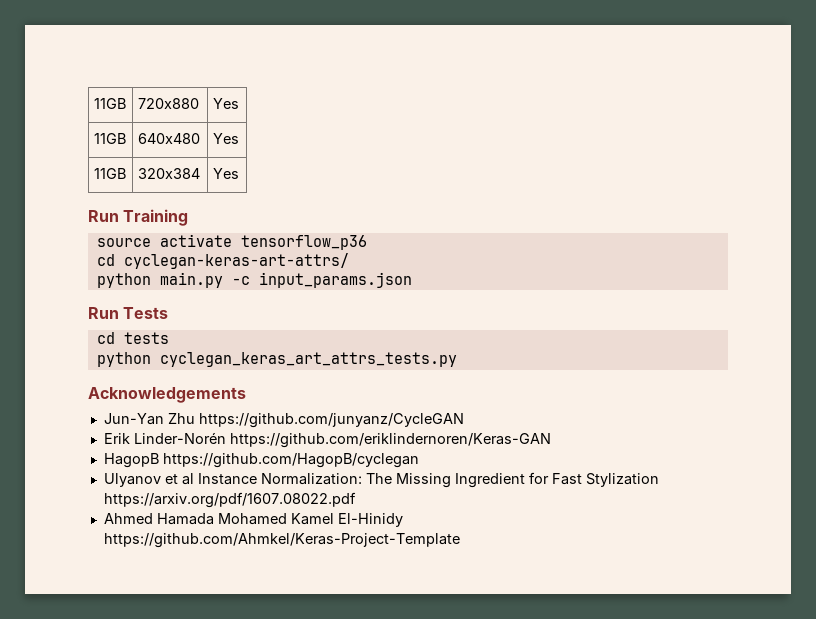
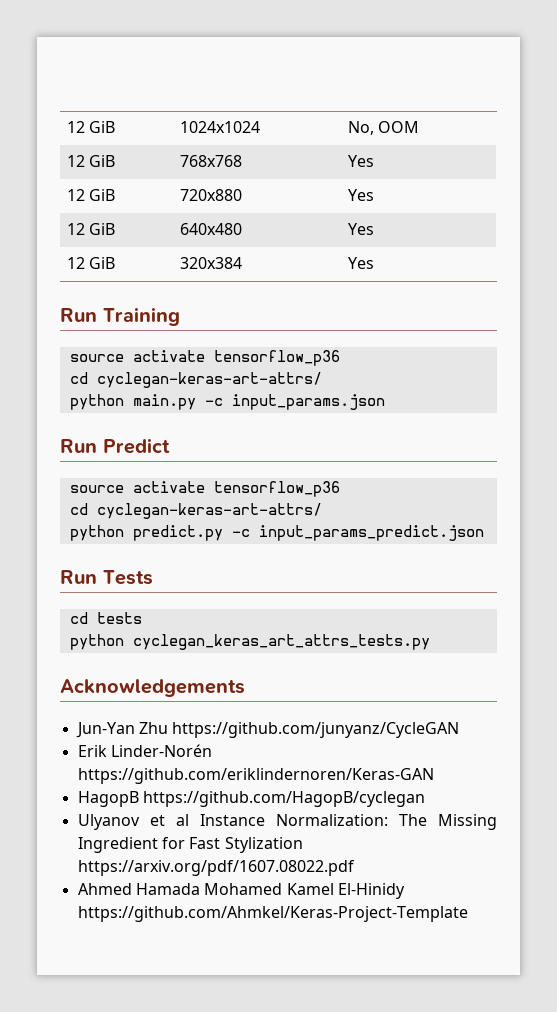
- 11GB | 720x880 | Yes
+ 12 GiB | 1024x1024 | No, OOM
+ 12 GiB | 768x768 | Yes
+ 12 GiB | 720x880 | Yes
- 11GB | 640x480 | Yes
+ 12 GiB | 640x480 | Yes
- 11GB | 320x384 | Yes
+ 12 GiB | 320x384 | Yes
+ Run Predict
+ source activate tensorflow_p36
+ cd cyclegan-keras-art-attrs/
+ python predict.py -c input_params_predict.json

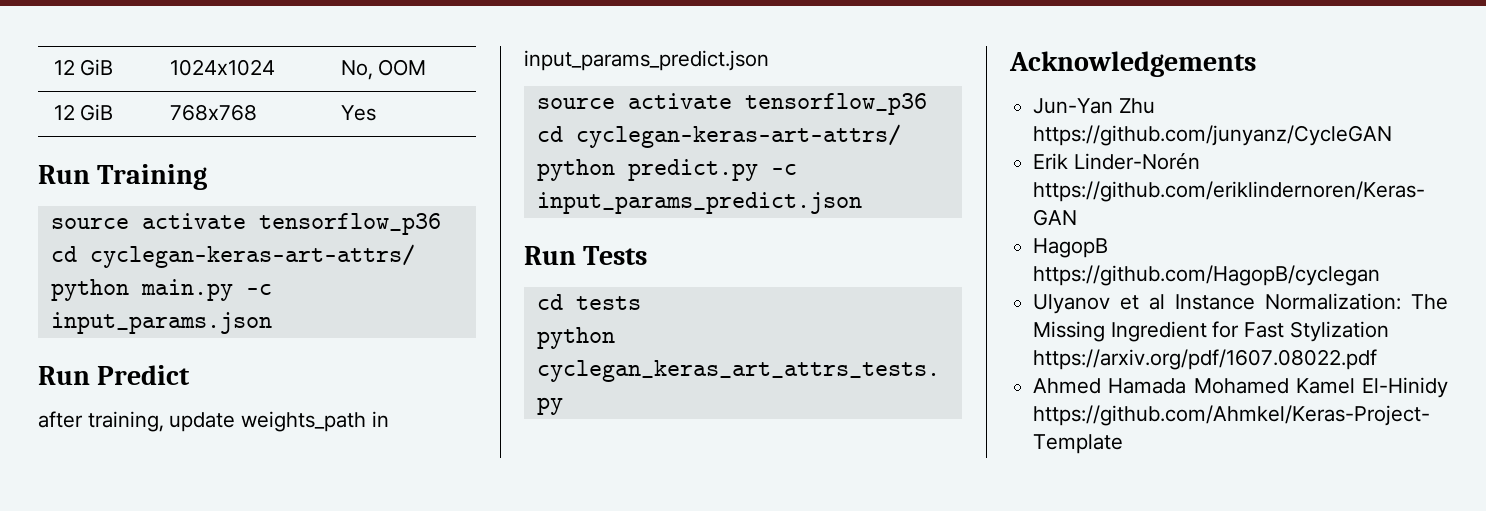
- 12 GiB | 720x880 | Yes
- 12 GiB | 640x480 | Yes
- 12 GiB | 320x384 | Yes
+ after training, update weights_path in input_params_predict.json

